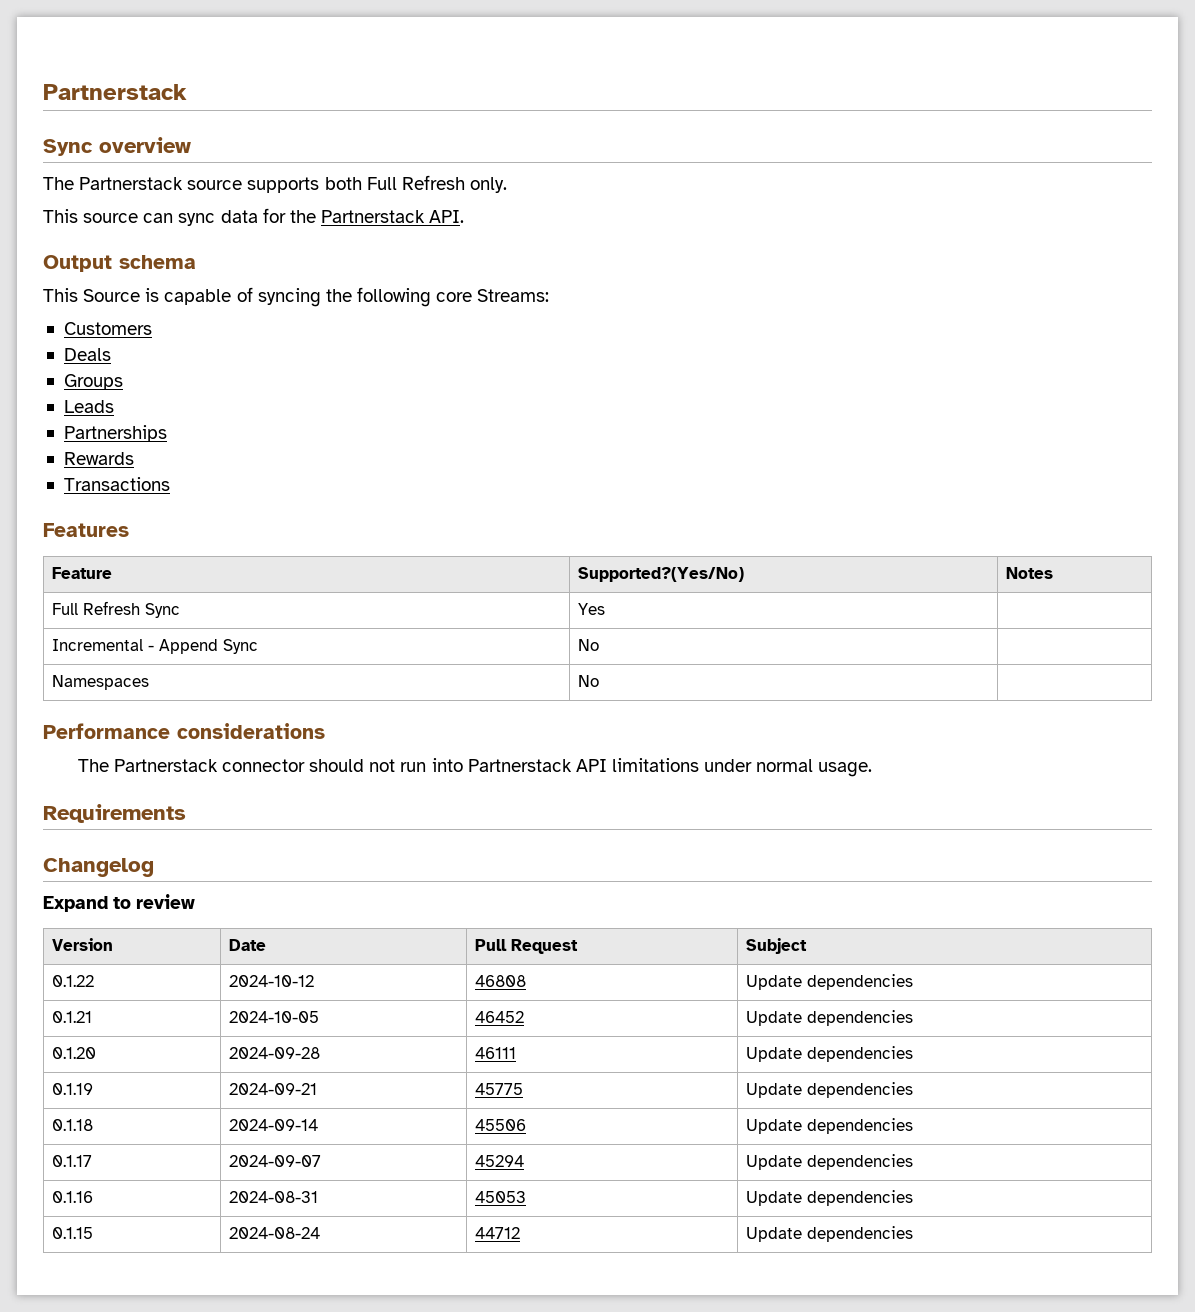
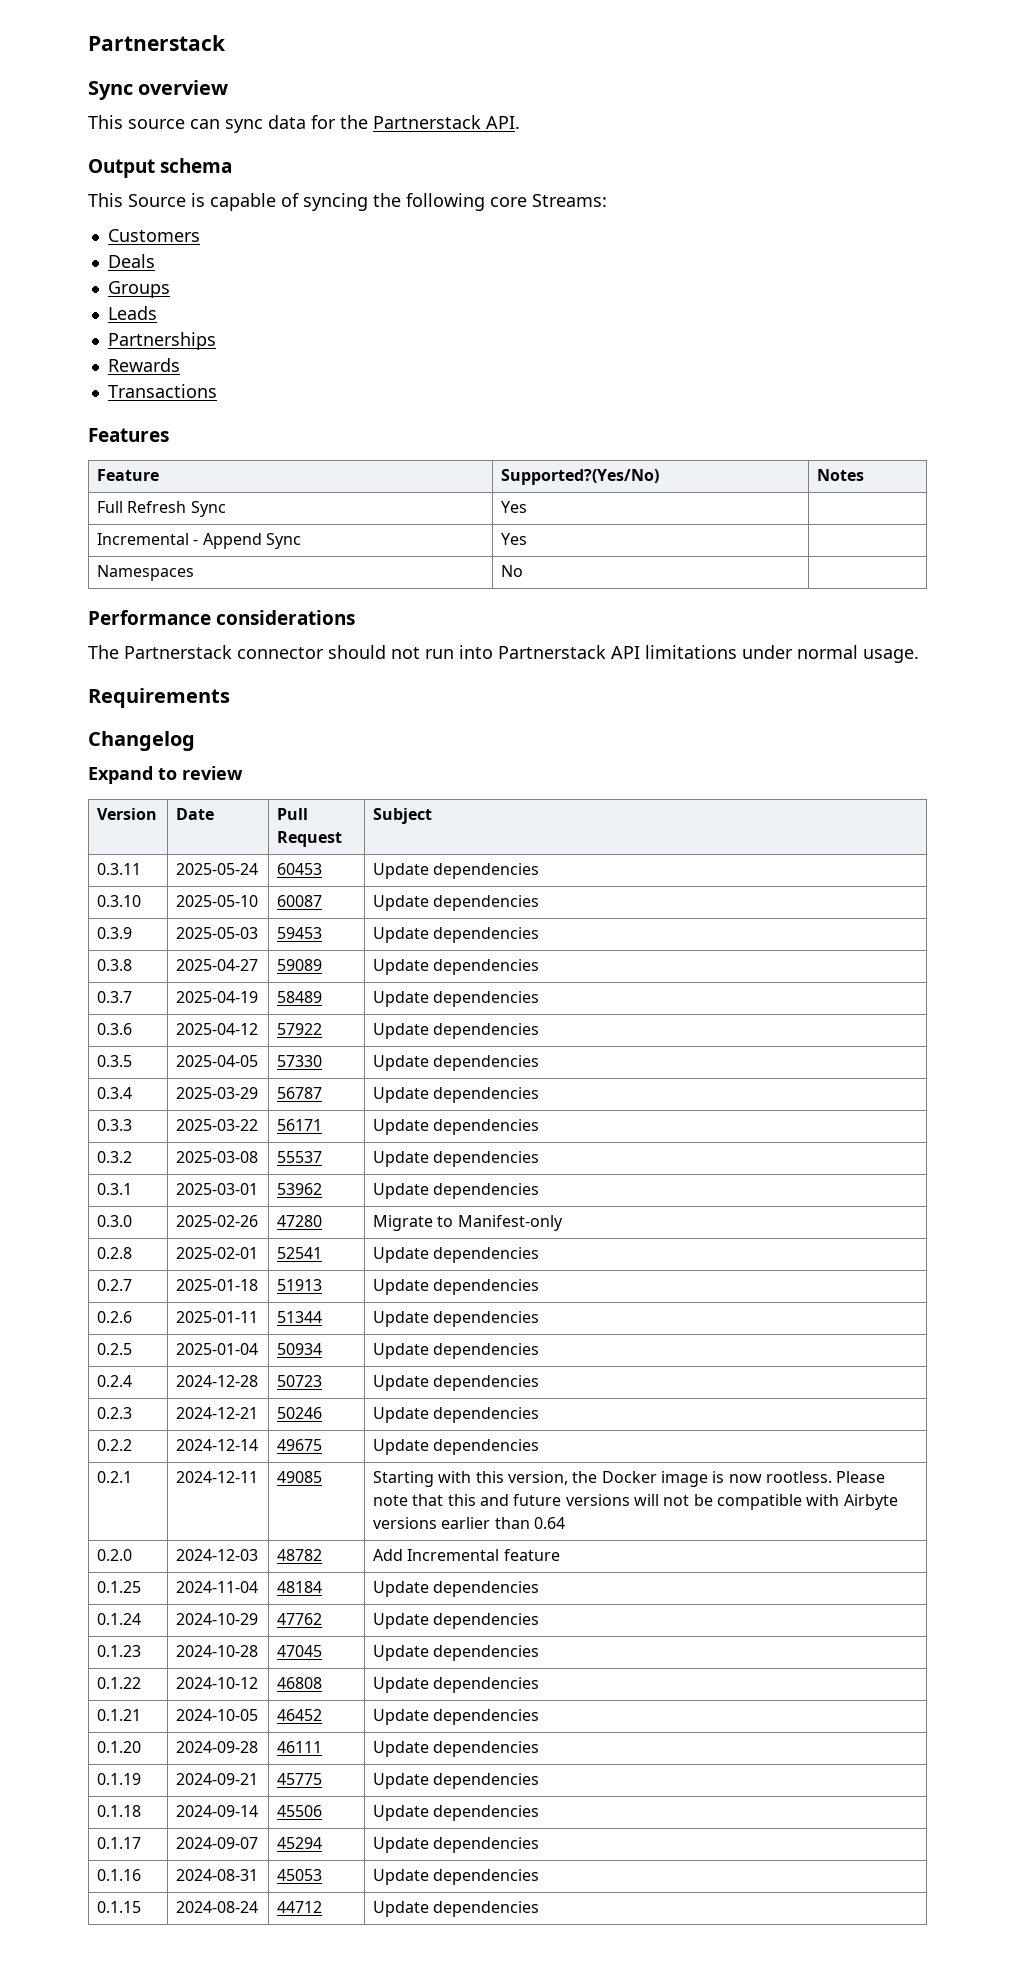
- The Partnerstack source supports both Full Refresh only.
- Incremental - Append Sync | No |
+ Incremental - Append Sync | Yes |
+ 0.3.11 | 2025-05-24 | 60453 | Update dependencies
+ 0.3.10 | 2025-05-10 | 60087 | Update dependencies
+ 0.3.9 | 2025-05-03 | 59453 | Update dependencies
+ 0.3.8 | 2025-04-27 | 59089 | Update dependencies
+ 0.3.7 | 2025-04-19 | 58489 | Update dependencies
+ 0.3.6 | 2025-04-12 | 57922 | Update dependencies
+ 0.3.5 | 2025-04-05 | 57330 | Update dependencies
+ 0.3.4 | 2025-03-29 | 56787 | Update dependencies
+ 0.3.3 | 2025-03-22 | 56171 | Update dependencies
+ 0.3.2 | 2025-03-08 | 55537 | Update dependencies
+ 0.3.1 | 2025-03-01 | 53962 | Update dependencies
+ 0.3.0 | 2025-02-26 | 47280 | Migrate to Manifest-only
+ 0.2.8 | 2025-02-01 | 52541 | Update dependencies
+ 0.2.7 | 2025-01-18 | 51913 | Update dependencies
+ 0.2.6 | 2025-01-11 | 51344 | Update dependencies
+ 0.2.5 | 2025-01-04 | 50934 | Update dependencies
+ 0.2.4 | 2024-12-28 | 50723 | Update dependencies
+ 0.2.3 | 2024-12-21 | 50246 | Update dependencies
+ 0.2.2 | 2024-12-14 | 49675 | Update dependencies
+ 0.2.1 | 2024-12-11 | 49085 | Starting with this version, the Docker image is now rootless. Please note that this and future versions will not be compatible with Airbyte versions earlier than 0.64
+ 0.2.0 | 2024-12-03 | 48782 | Add Incremental feature
+ 0.1.25 | 2024-11-04 | 48184 | Update dependencies
+ 0.1.24 | 2024-10-29 | 47762 | Update dependencies
+ 0.1.23 | 2024-10-28 | 47045 | Update dependencies

